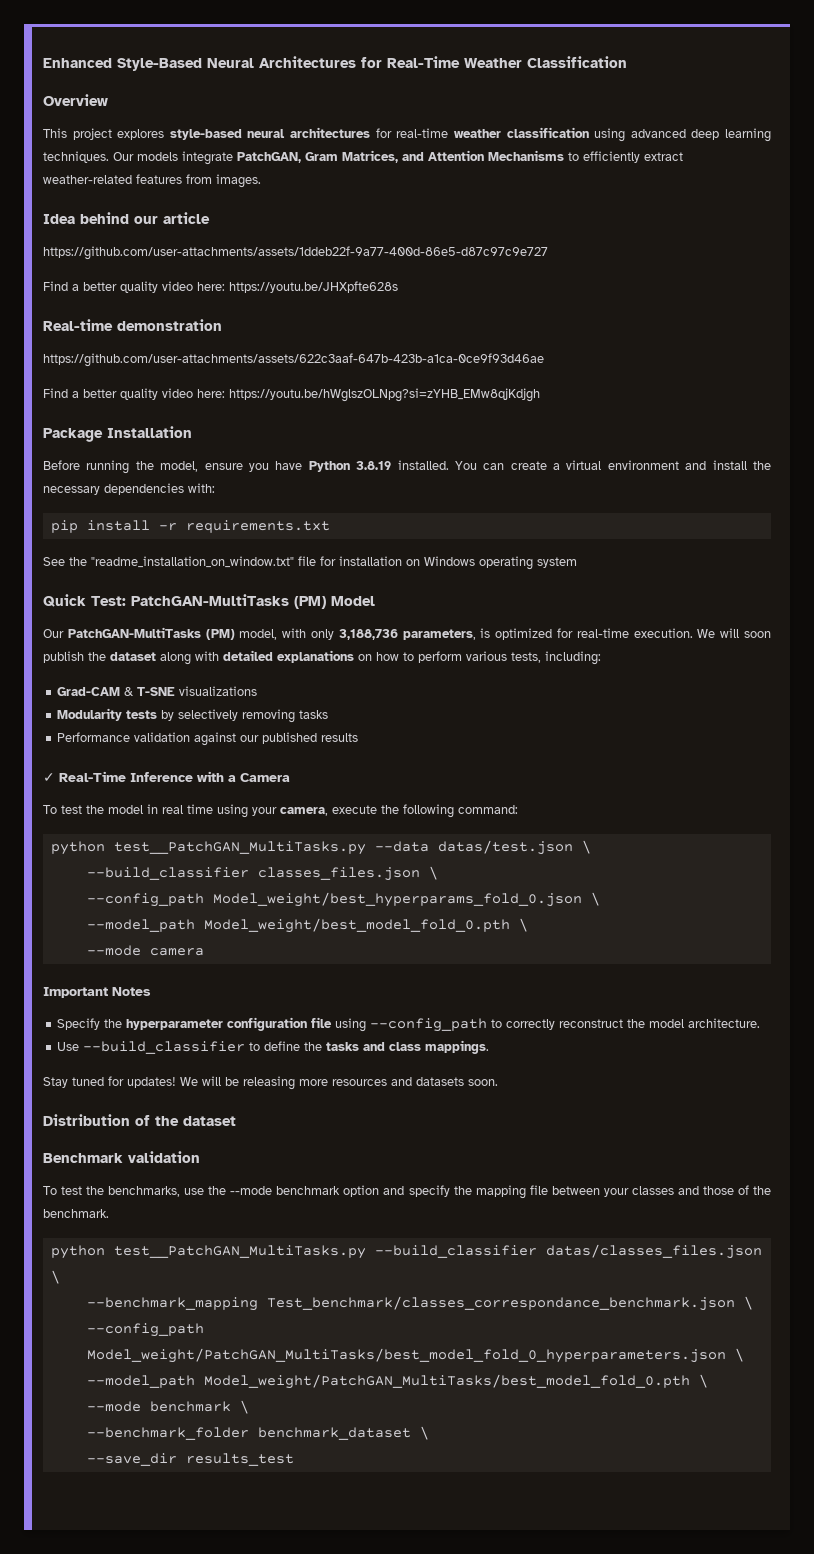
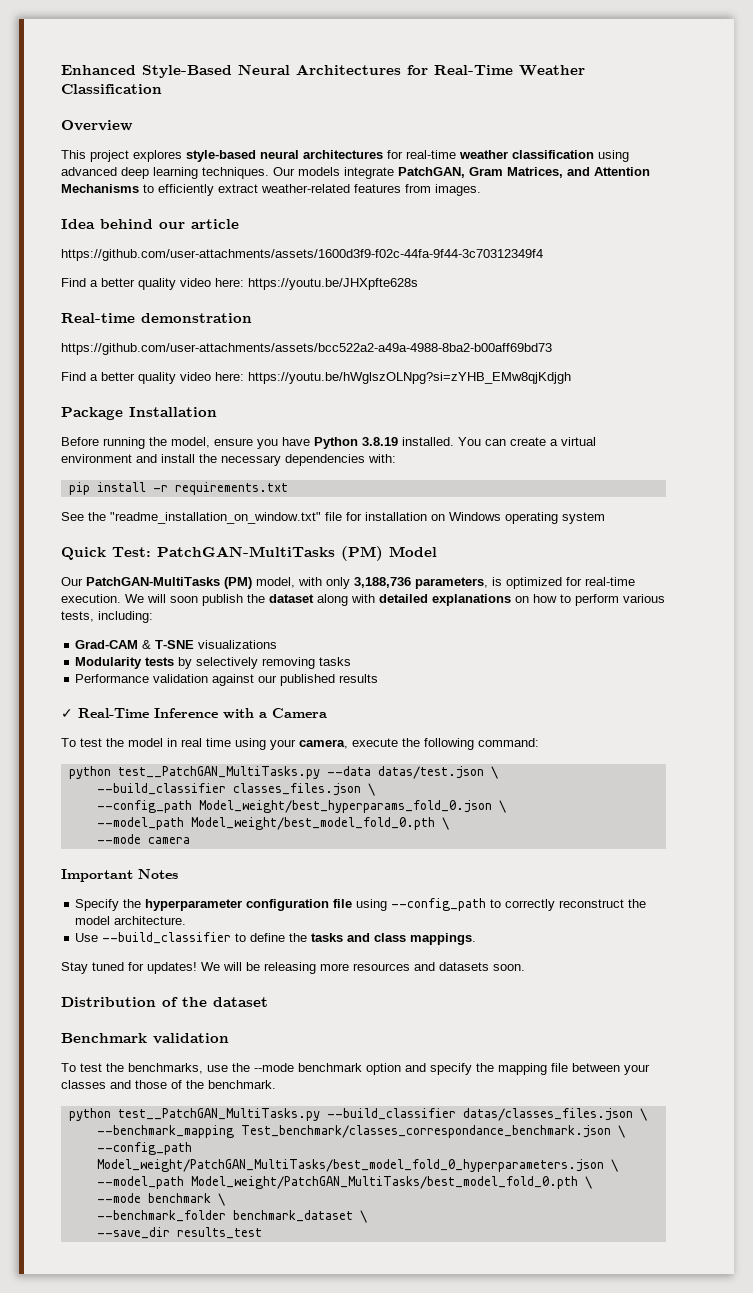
- https://github.com/user-attachments/assets/1ddeb22f-9a77-400d-86e5-d87c97c9e727
+ https://github.com/user-attachments/assets/1600d3f9-f02c-44fa-9f44-3c70312349f4
- https://github.com/user-attachments/assets/622c3aaf-647b-423b-a1ca-0ce9f93d46ae
+ https://github.com/user-attachments/assets/bcc522a2-a49a-4988-8ba2-b00aff69bd73

